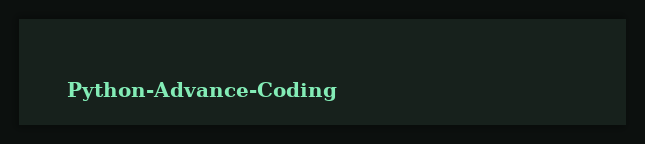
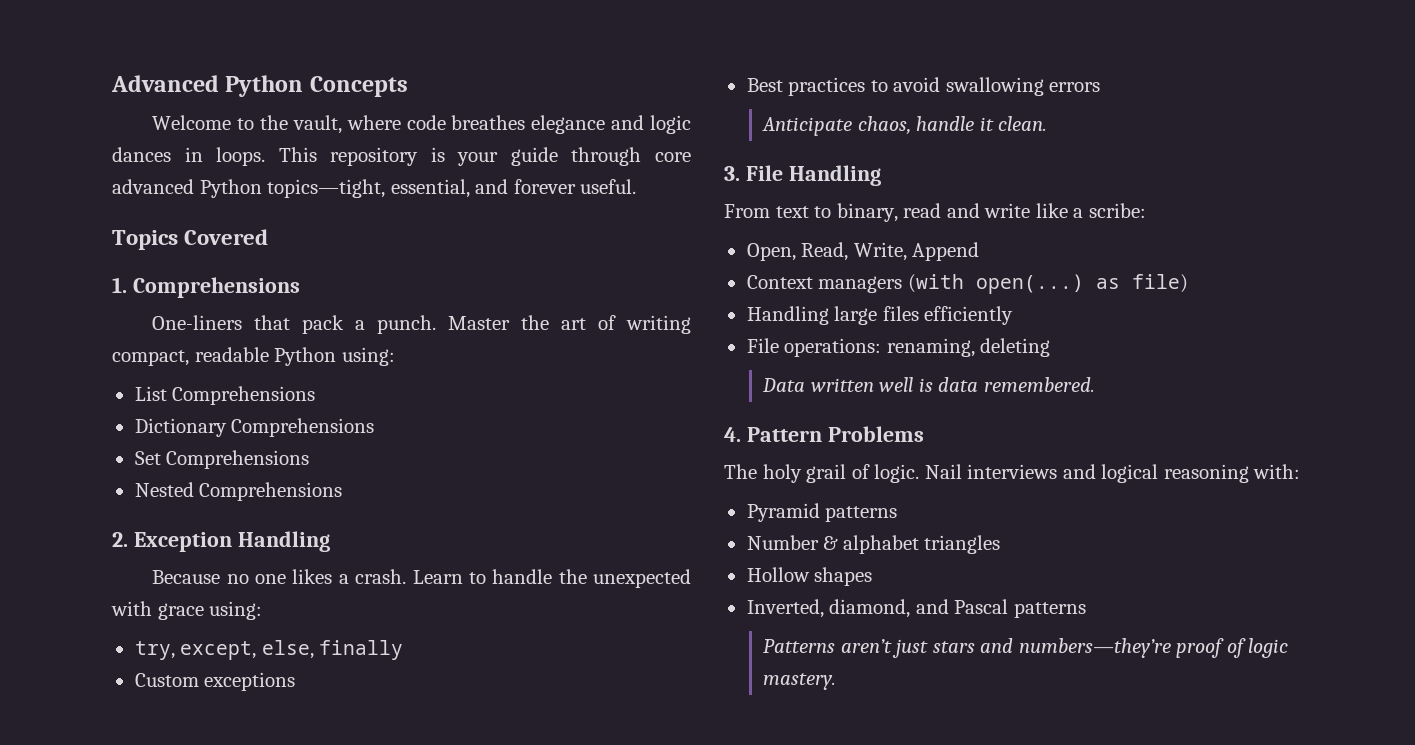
- Python-Advance-Coding
+ Advanced Python Concepts
+ Welcome to the vault, where code breathes elegance and logic dances in loops. This repository is your guide through core advanced Python topics—tight, essential, and forever useful.
+ Topics Covered
+ 1. Comprehensions
+ One-liners that pack a punch. Master the art of writing compact, readable Python using:
+ List Comprehensions
+ Dictionary Comprehensions
+ Set Comprehensions
+ Nested Comprehensions
+ 2. Exception Handling
+ Because no one likes a crash. Learn to handle the unexpected with grace using:
+ try, except, else, finally
+ Custom exceptions
+ Best practices to avoid swallowing errors
+ Anticipate chaos, handle it clean.
+ 3. File Handling
+ From text to binary, read and write like a scribe:
+ Open, Read, Write, Append
+ Context managers (with open(...) as file)
+ Handling large files efficiently
+ File operations: renaming, deleting
+ Data written well is data remembered.
+ 4. Pattern Problems
+ The holy grail of logic. Nail interviews and logical reasoning with:
+ Pyramid patterns
+ Number & alphabet triangles
+ Hollow shapes
+ Inverted, diamond, and Pascal patterns
+ Patterns aren’t just stars and numbers—they’re proof of logic mastery.

